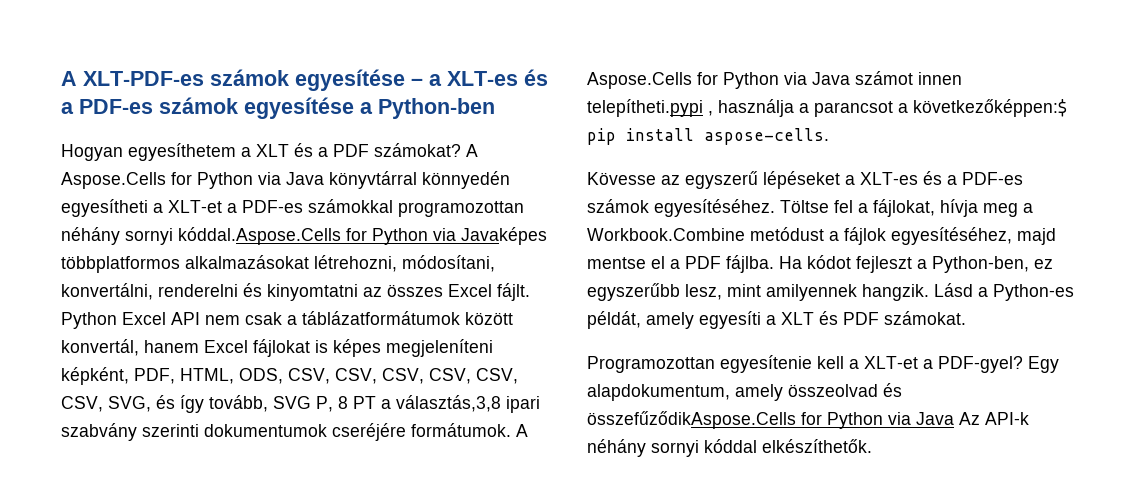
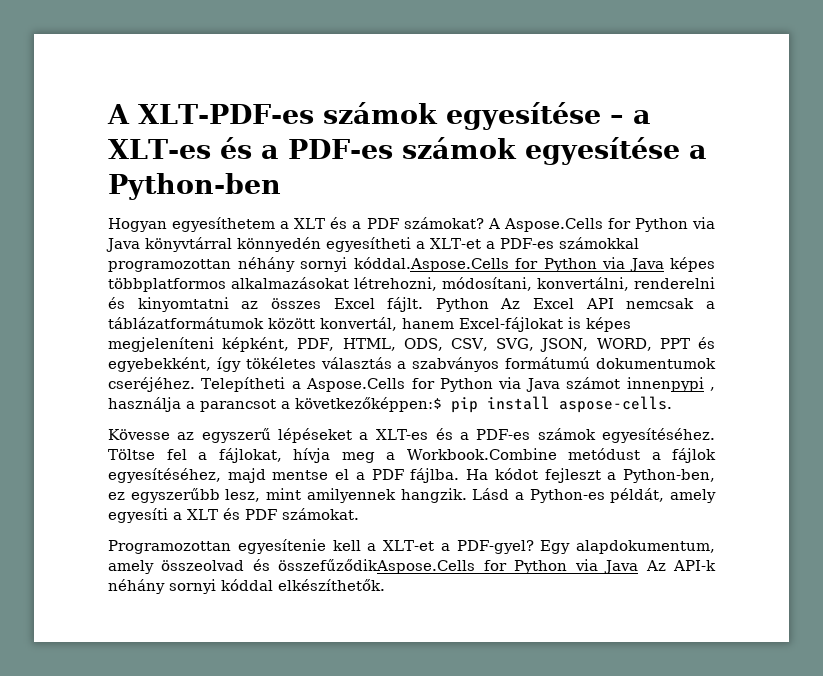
- A Aspose.Cells for Python via Java könyvtárral könnyedén egyesítheti a XLT-et a PDF-es számokkal programozottan néhány sornyi kóddal.Aspose.Cells for Python via Javaképes többplatformos alkalmazásokat létrehozni, módosítani, konvertálni, renderelni és kinyomtatni az összes Excel fájlt.
+ A Aspose.Cells for Python via Java könyvtárral könnyedén egyesítheti a XLT-et a PDF-es számokkal programozottan néhány sornyi kóddal.Aspose.Cells for Python via Java képes többplatformos alkalmazásokat létrehozni, módosítani, konvertálni, renderelni és kinyomtatni az összes Excel fájlt.
- Python Excel API nem csak a táblázatformátumok között konvertál, hanem Excel fájlokat is képes megjeleníteni képként, PDF, HTML, ODS, CSV, CSV, CSV, CSV, CSV, CSV, SVG, és így tovább, SVG P, 8 PT a választás,3,8 ipari szabvány szerinti dokumentumok cseréjére formátumok. A Aspose.Cells for Python via Java számot innen telepítheti.pypi , használja a parancsot a következőképpen:$ pip install aspose-cells.
+ Python Az Excel API nemcsak a táblázatformátumok között konvertál, hanem Excel-fájlokat is képes megjeleníteni képként, PDF, HTML, ODS, CSV, SVG, JSON, WORD, PPT és egyebekként, így tökéletes választás a szabványos formátumú dokumentumok cseréjéhez. Telepítheti a Aspose.Cells for Python via Java számot innenpypi , használja a parancsot a következőképpen:$ pip install aspose-cells.

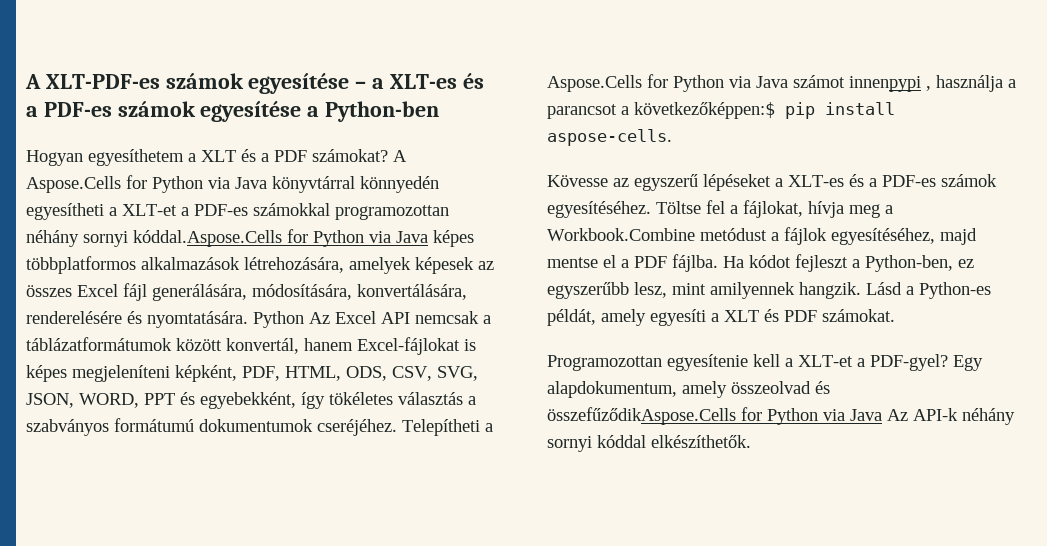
- A Aspose.Cells for Python via Java könyvtárral könnyedén egyesítheti a XLT-et a PDF-es számokkal programozottan néhány sornyi kóddal.Aspose.Cells for Python via Java képes többplatformos alkalmazásokat létrehozni, módosítani, konvertálni, renderelni és kinyomtatni az összes Excel fájlt.
+ A Aspose.Cells for Python via Java könyvtárral könnyedén egyesítheti a XLT-et a PDF-es számokkal programozottan néhány sornyi kóddal.Aspose.Cells for Python via Java képes többplatformos alkalmazások létrehozására, amelyek képesek az összes Excel fájl generálására, módosítására, konvertálására, renderelésére és nyomtatására.

